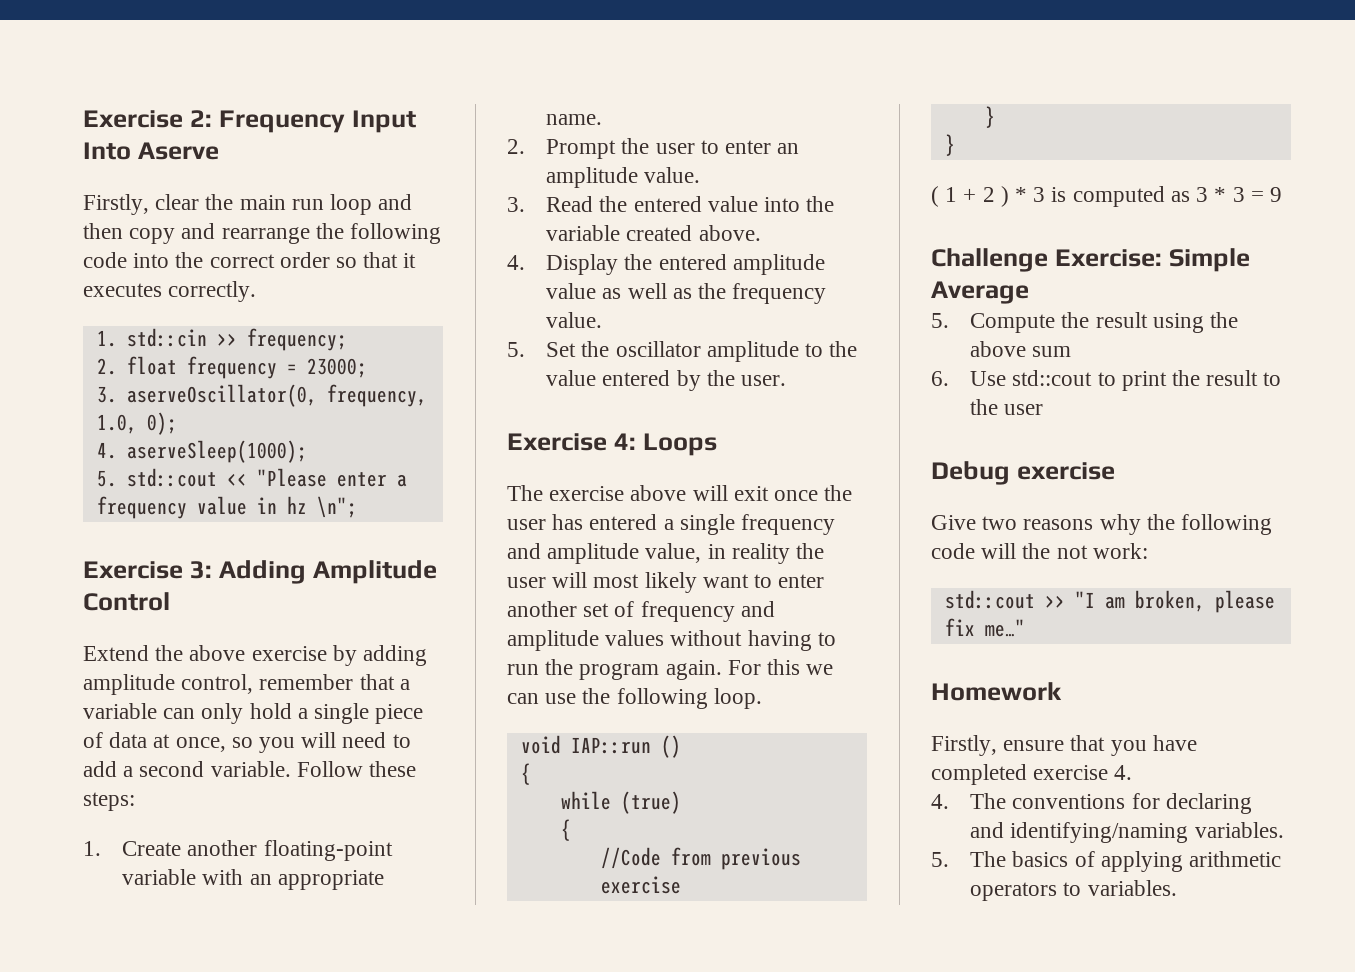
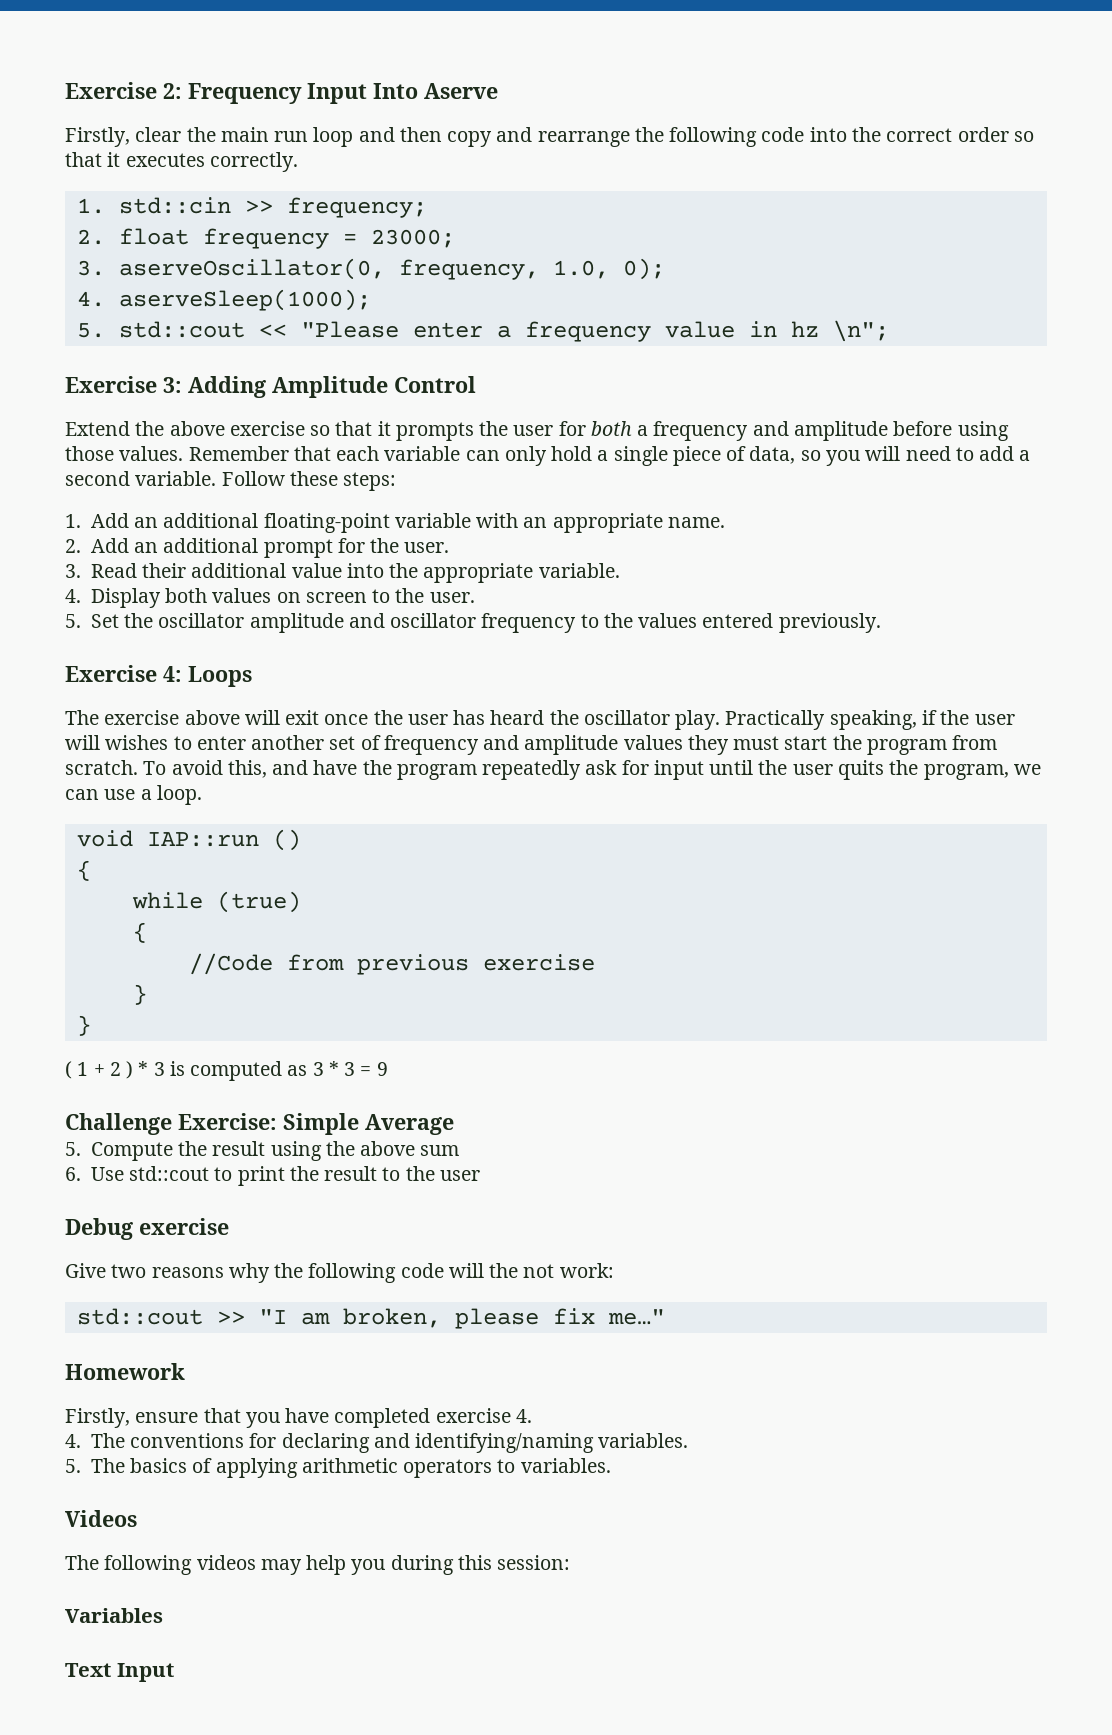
- Extend the above exercise by adding amplitude control, remember that a variable can only hold a single piece of data at once, so you will need to add a second variable.
+ Extend the above exercise so that it prompts the user for both a frequency and amplitude before using those values. Remember that each variable can only hold a single piece of data, so you will need to add a second variable.
- 1. Create another floating-point variable with an appropriate name.
+ 1. Add an additional floating-point variable with an appropriate name.
- 2. Prompt the user to enter an amplitude value.
+ 2. Add an additional prompt for the user.
- 3. Read the entered value into the variable created above.
+ 3. Read their additional value into the appropriate variable.
- 4. Display the entered amplitude value as well as the frequency value.
+ 4. Display both values on screen to the user.
- 5. Set the oscillator amplitude to the value entered by the user.
+ 5. Set the oscillator amplitude and oscillator frequency to the values entered previously.
- The exercise above will exit once the user has entered a single frequency and amplitude value, in reality the user will most likely want to enter another set of frequency and amplitude values without having to run the program again. For this we can use the following loop.
+ The exercise above will exit once the user has heard the oscillator play. Practically speaking, if the user will wishes to enter another set of frequency and amplitude values they must start the program from scratch. To avoid this, and have the program repeatedly ask for input until the user quits the program, we can use a loop.
+ Videos
+ The following videos may help you during this session:
+ Variables
+ Text Input

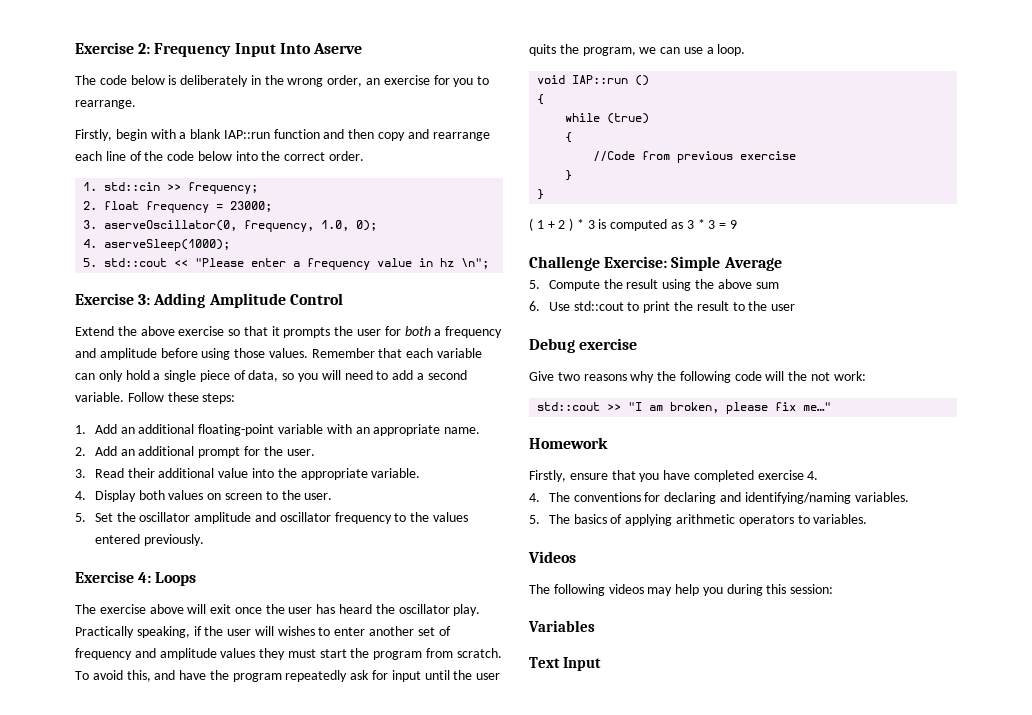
- Firstly, clear the main run loop and then copy and rearrange the following code into the correct order so that it executes correctly.
+ The code below is deliberately in the wrong order, an exercise for you to rearrange.
+ Firstly, begin with a blank IAP::run function and then copy and rearrange each line of the code below into the correct order.

